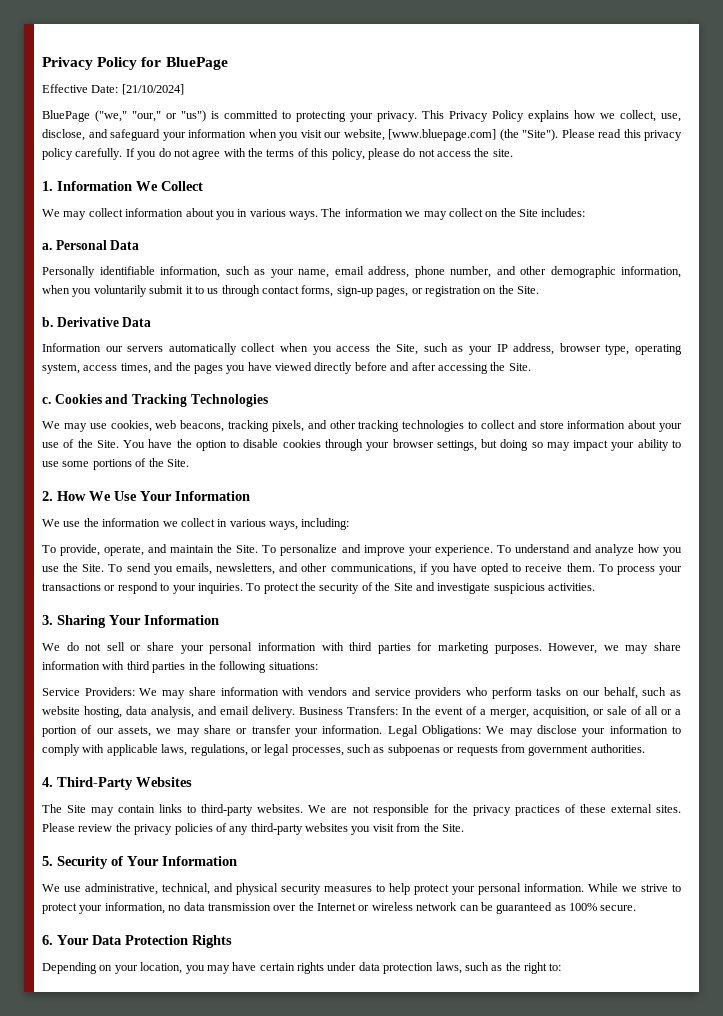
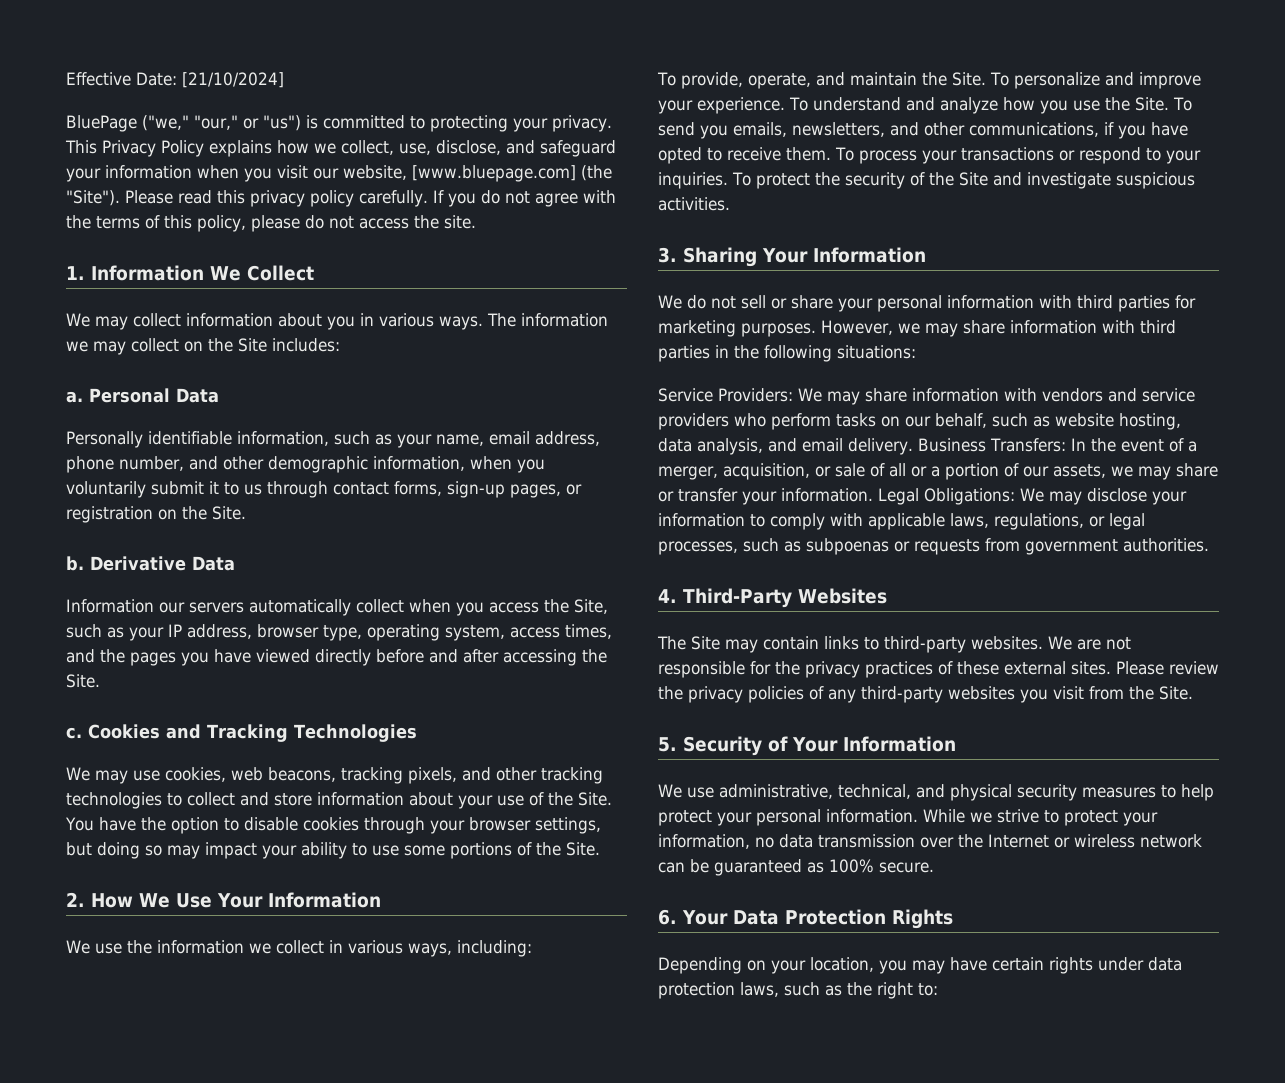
- Privacy Policy for BluePage

